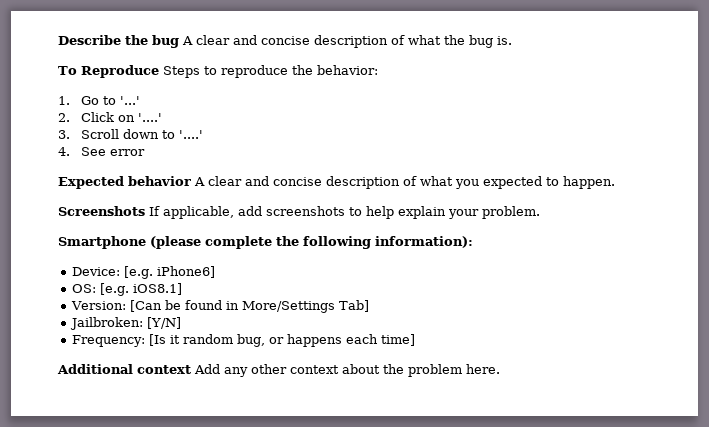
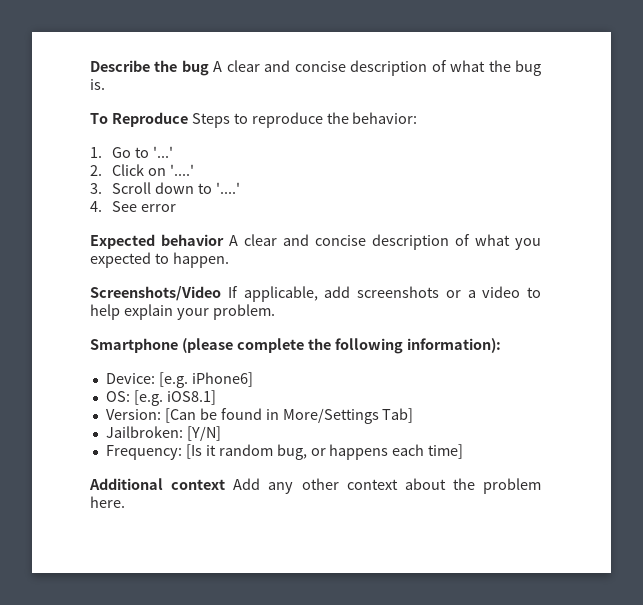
- Screenshots If applicable, add screenshots to help explain your problem.
+ Screenshots/Video If applicable, add screenshots or a video to help explain your problem.

